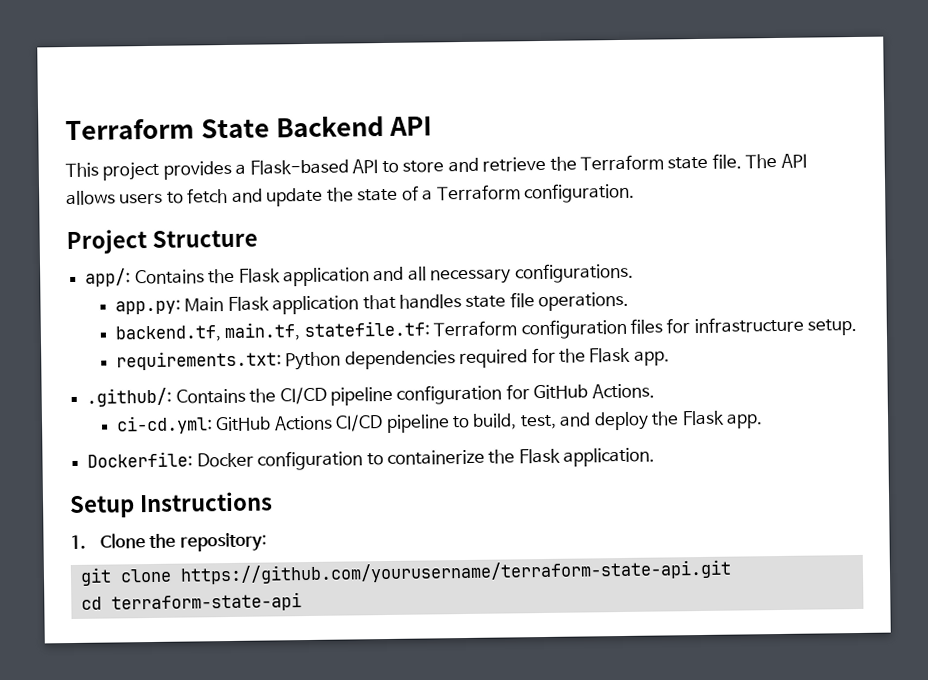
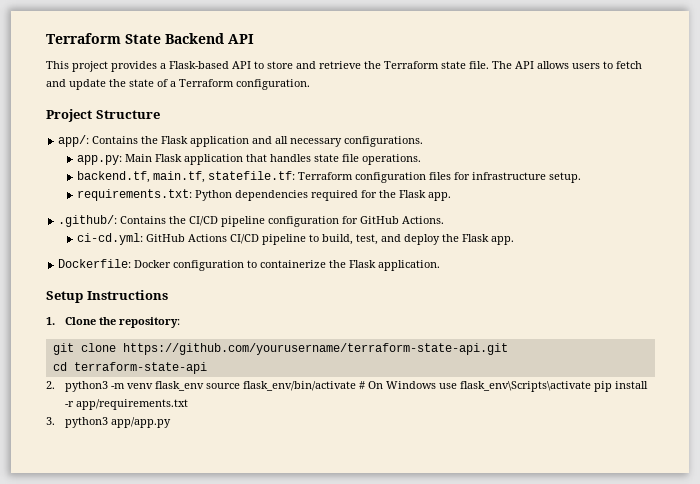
+ 2. python3 -m venv flask_env source flask_env/bin/activate # On Windows use flask_env\Scripts\activate pip install -r app/requirements.txt
+ 3. python3 app/app.py

